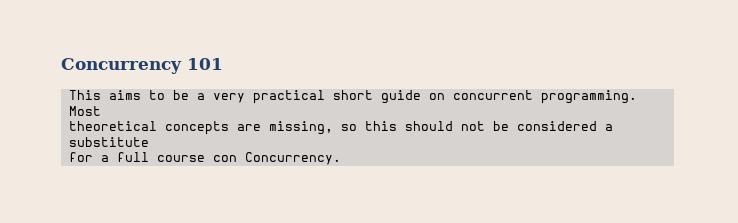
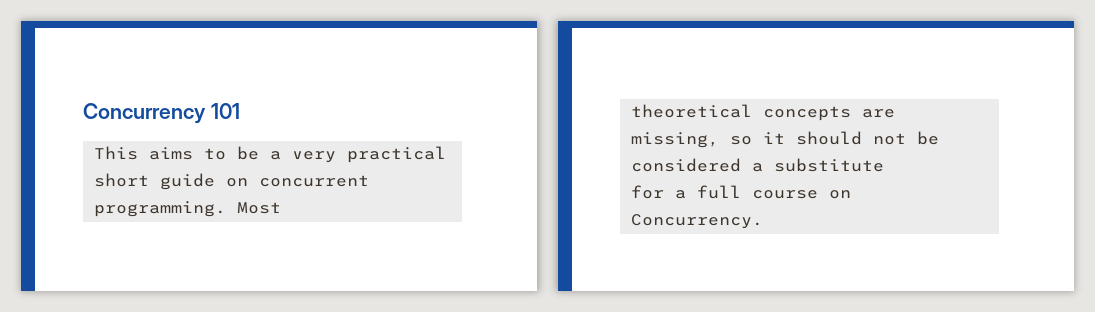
- theoretical concepts are missing, so this should not be considered a substitute
+ theoretical concepts are missing, so it should not be considered a substitute
- for a full course con Concurrency.
+ for a full course on Concurrency.

